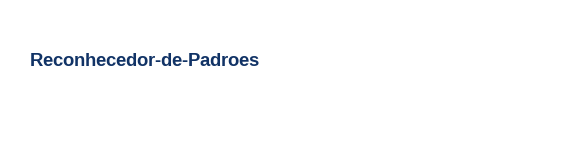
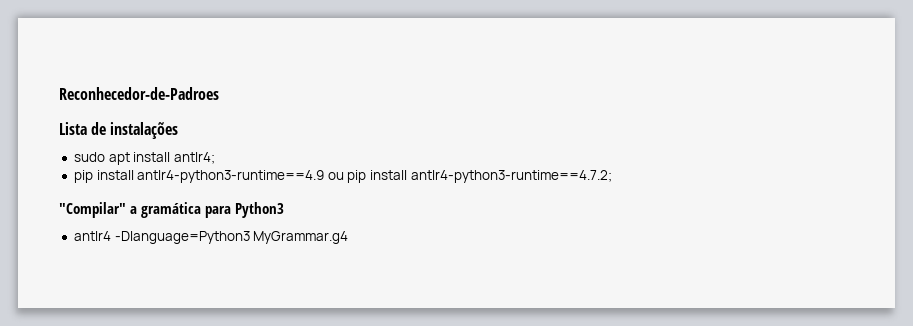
+ Lista de instalações
+ sudo apt install antlr4;
+ pip install antlr4-python3-runtime==4.9 ou pip install antlr4-python3-runtime==4.7.2;
+ "Compilar" a gramática para Python3
+ antlr4 -Dlanguage=Python3 MyGrammar.g4

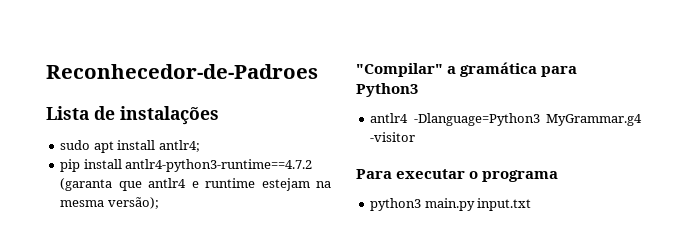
- pip install antlr4-python3-runtime==4.9 ou pip install antlr4-python3-runtime==4.7.2;
+ pip install antlr4-python3-runtime==4.7.2 (garanta que antlr4 e runtime estejam na mesma versão);
- antlr4 -Dlanguage=Python3 MyGrammar.g4
+ antlr4 -Dlanguage=Python3 MyGrammar.g4 -visitor
+ Para executar o programa
+ python3 main.py input.txt

